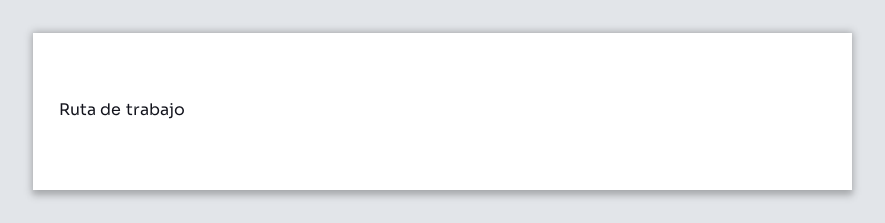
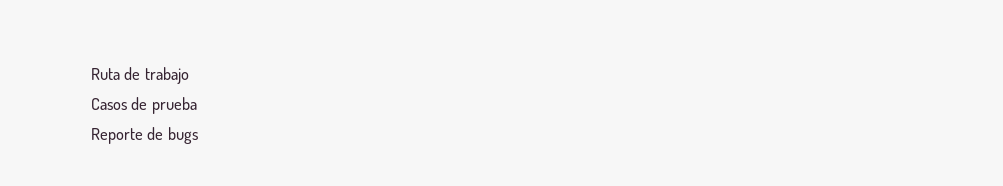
+ Casos de prueba
+ Reporte de bugs

